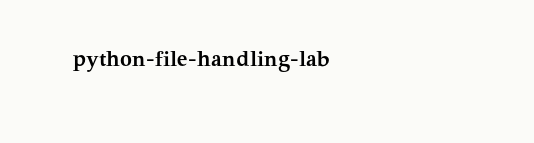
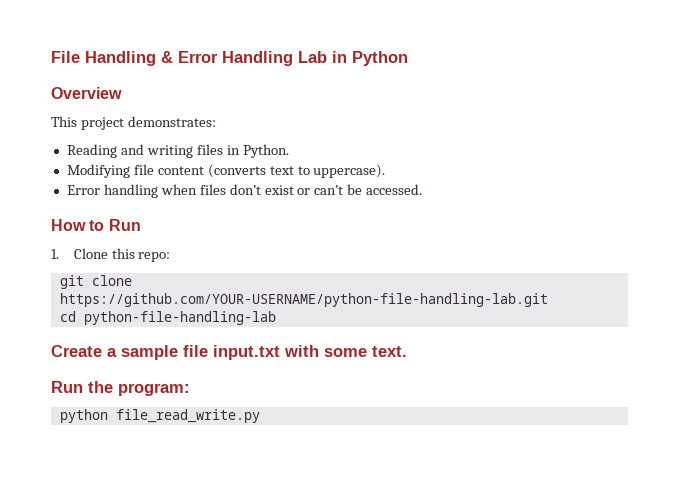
- python-file-handling-lab
+ File Handling & Error Handling Lab in Python
+ Overview
+ This project demonstrates:
+ Reading and writing files in Python.
+ Modifying file content (converts text to uppercase).
+ Error handling when files don’t exist or can’t be accessed.
+ How to Run
+ 1. Clone this repo:
+ git clone https://github.com/YOUR-USERNAME/python-file-handling-lab.git
+ cd python-file-handling-lab
+ Create a sample file input.txt with some text.
+ Run the program:
+ python file_read_write.py

